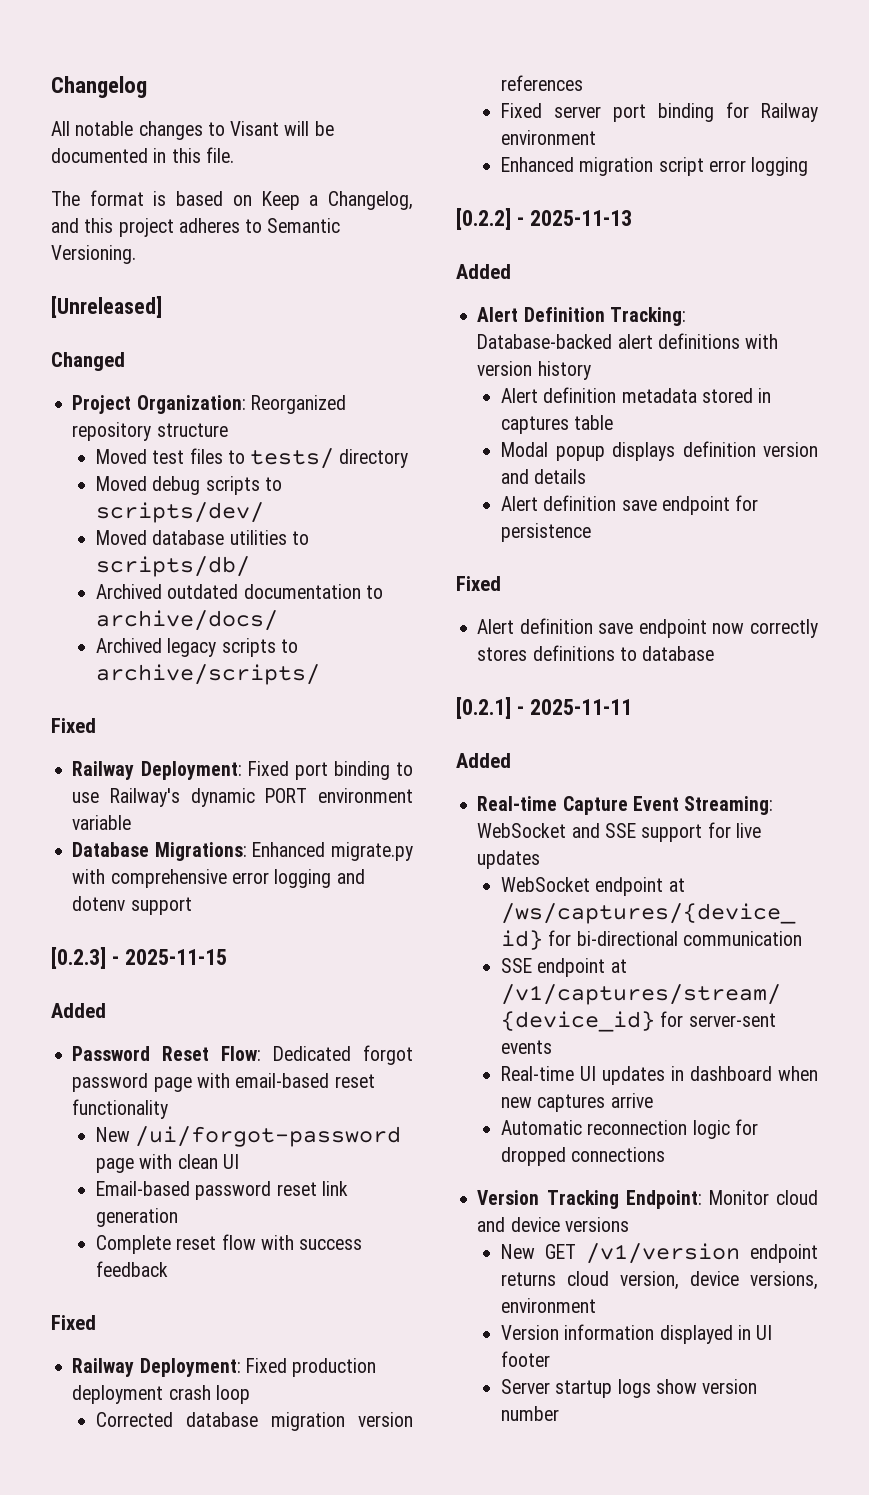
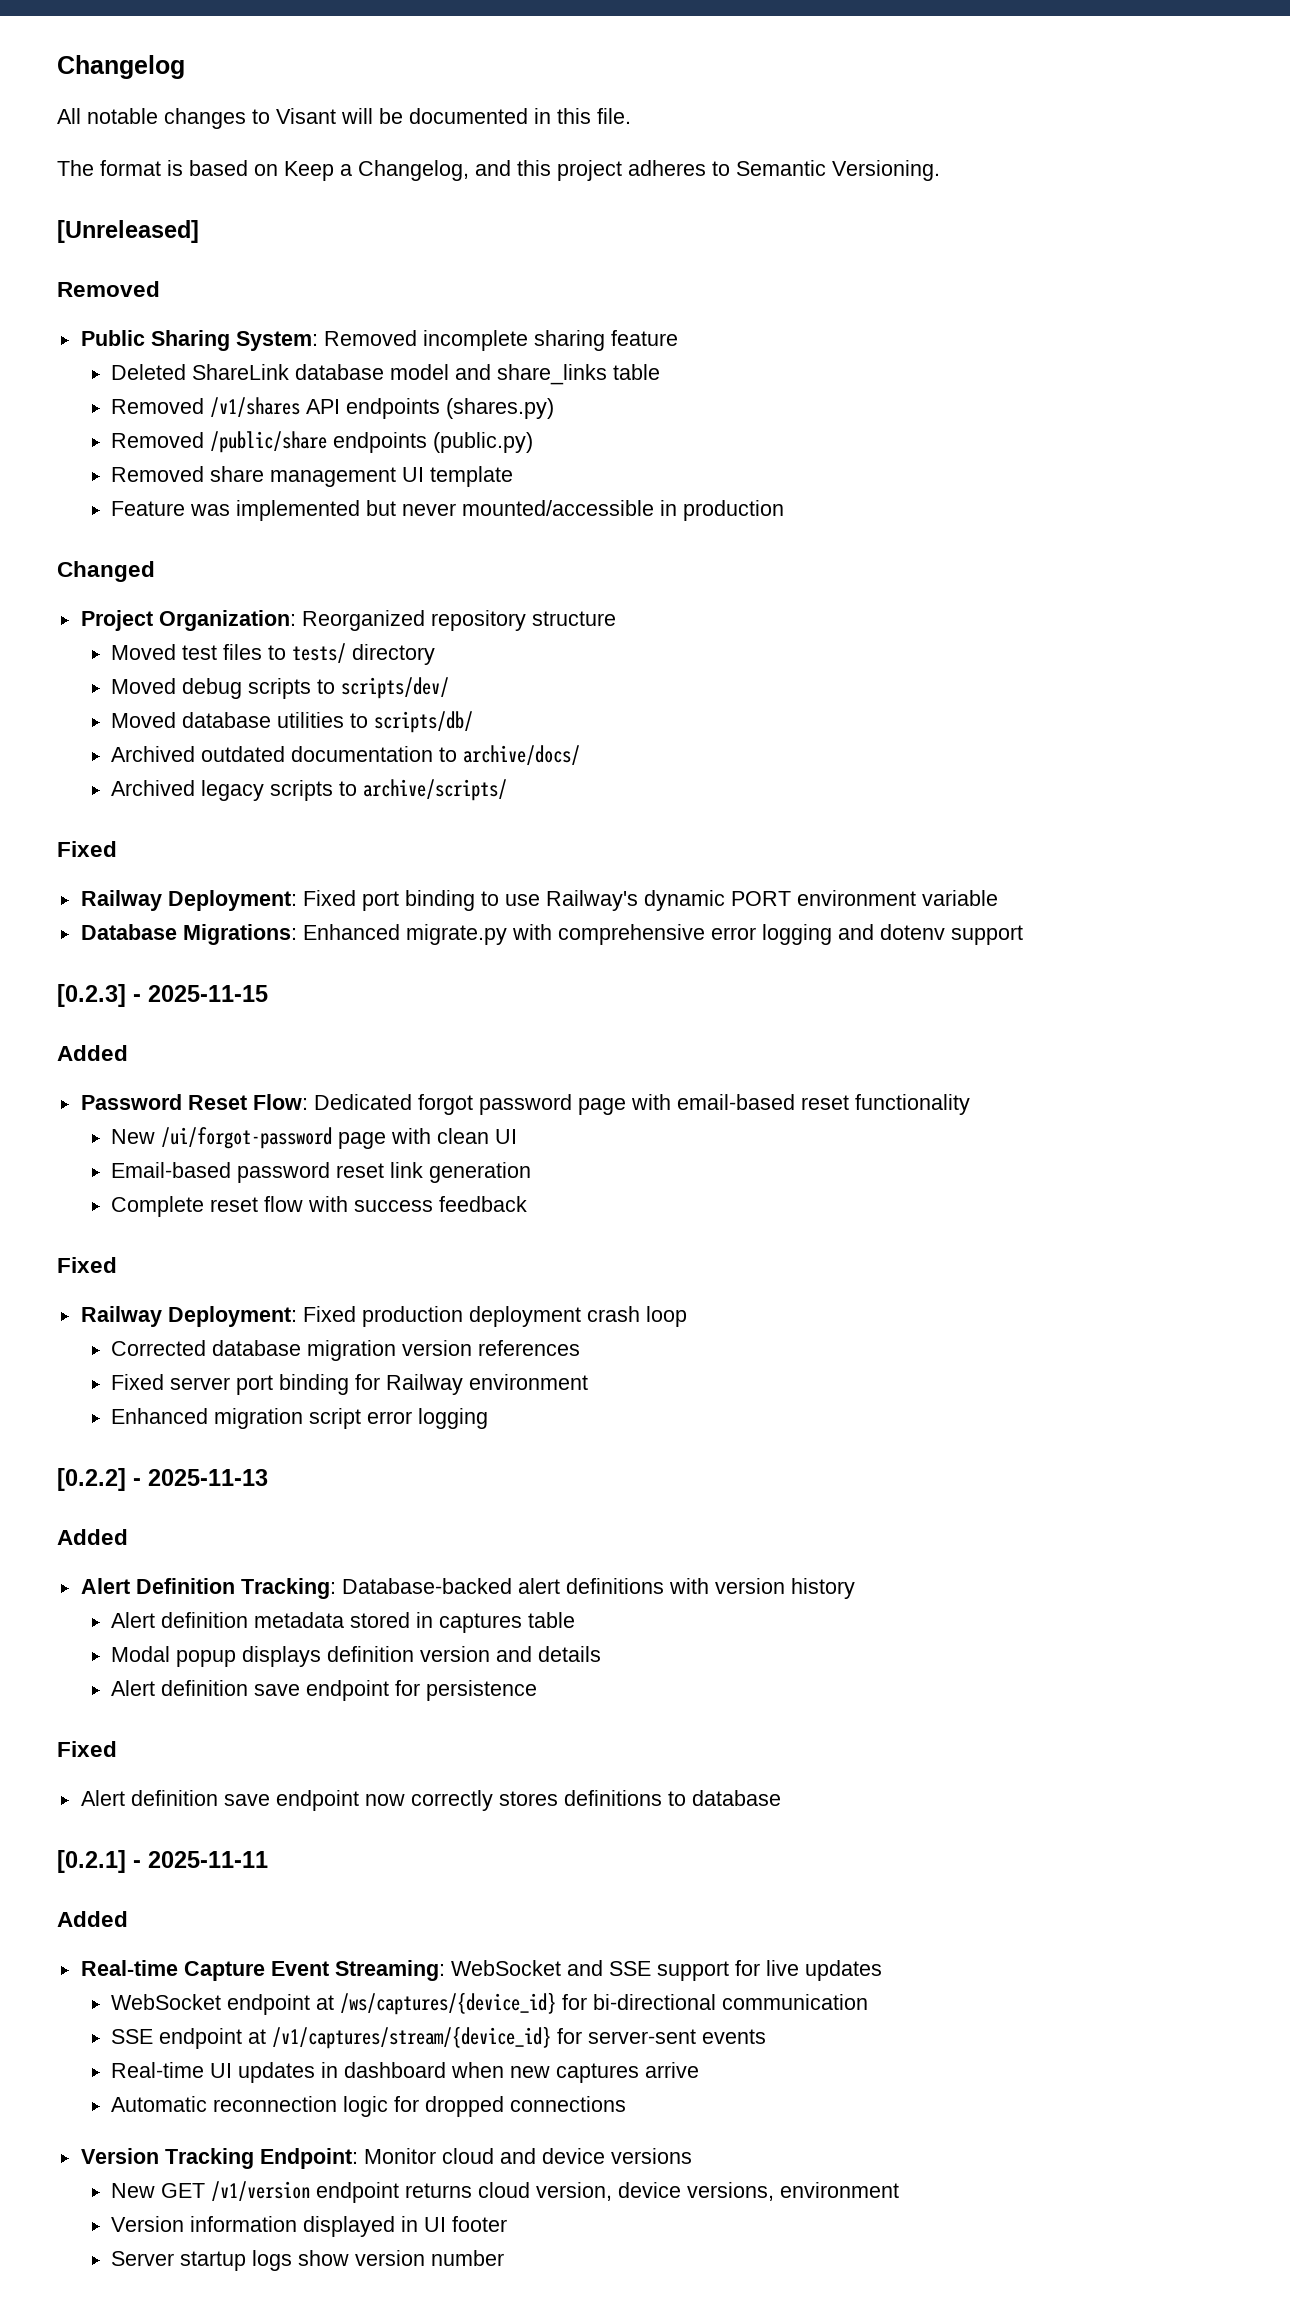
  [Unreleased]
+ Removed
+ Public Sharing System: Removed incomplete sharing feature
+ Deleted ShareLink database model and share_links table
+ Removed /v1/shares API endpoints (shares.py)
+ Removed /public/share endpoints (public.py)
+ Removed share management UI template
+ Feature was implemented but never mounted/accessible in production

